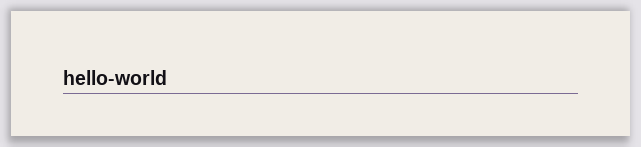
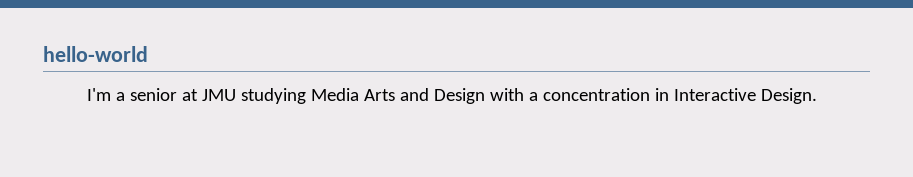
+ I'm a senior at JMU studying Media Arts and Design with a concentration in Interactive Design.

